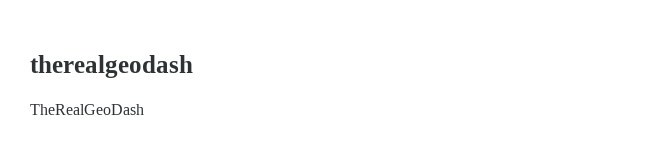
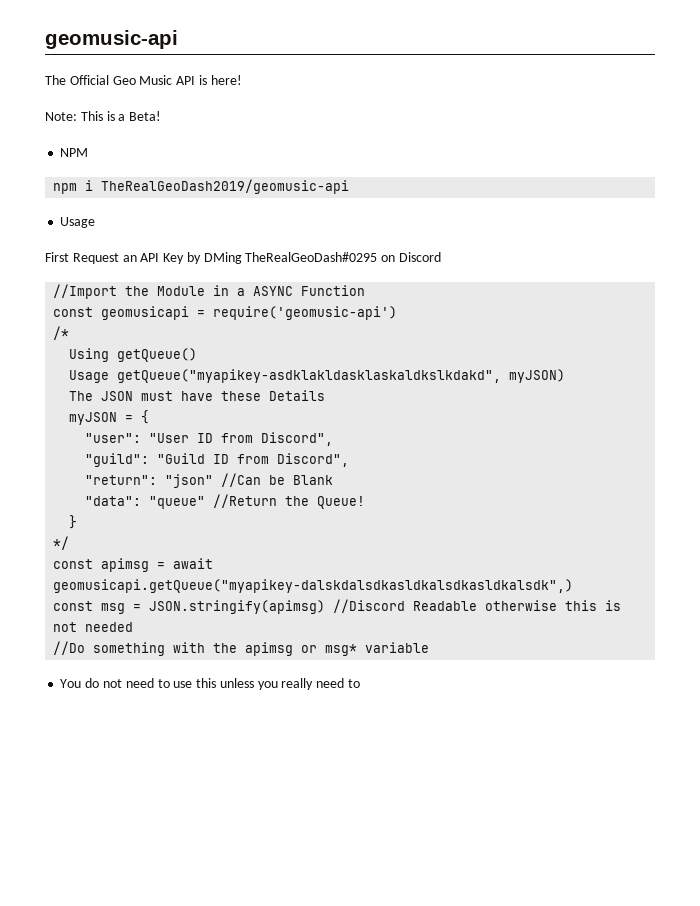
- therealgeodash
- TheRealGeoDash
+ geomusic-api
+ The Official Geo Music API is here!
+ Note: This is a Beta!
+ NPM
+ npm i TheRealGeoDash2019/geomusic-api
+ Usage
+ First Request an API Key by DMing TheRealGeoDash#0295 on Discord
+ //Import the Module in a ASYNC Function
+ const geomusicapi = require('geomusic-api')
+ /*
+ Using getQueue()
+ Usage getQueue("myapikey-asdklakldasklaskaldkslkdakd", myJSON)
+ The JSON must have these Details
+ myJSON = {
+ "user": "User ID from Discord",
+ "guild": "Guild ID from Discord",
+ "return": "json" //Can be Blank
+ "data": "queue" //Return the Queue!
+ }
+ */
+ const apimsg = await geomusicapi.getQueue("myapikey-dalskdalsdkasldkalsdkasldkalsdk",)
+ const msg = JSON.stringify(apimsg) //Discord Readable otherwise this is not needed
+ //Do something with the apimsg or msg* variable
+ You do not need to use this unless you really need to

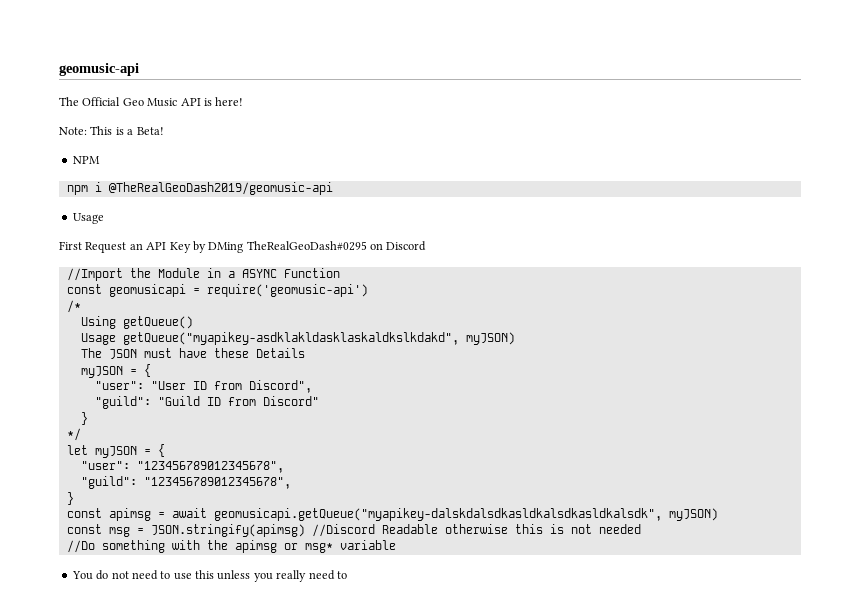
- npm i TheRealGeoDash2019/geomusic-api
+ npm i @TheRealGeoDash2019/geomusic-api
- "guild": "Guild ID from Discord",
- "return": "json" //Can be Blank
- "data": "queue" //Return the Queue!
+ "guild": "Guild ID from Discord"
  }
  */
+ let myJSON = {
+ "user": "123456789012345678",
+ "guild": "123456789012345678",
+ }
- const apimsg = await geomusicapi.getQueue("myapikey-dalskdalsdkasldkalsdkasldkalsdk",)
+ const apimsg = await geomusicapi.getQueue("myapikey-dalskdalsdkasldkalsdkasldkalsdk", myJSON)

